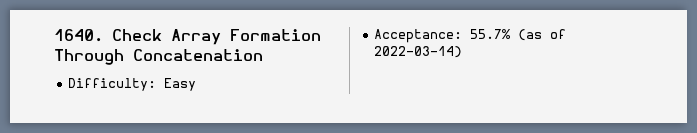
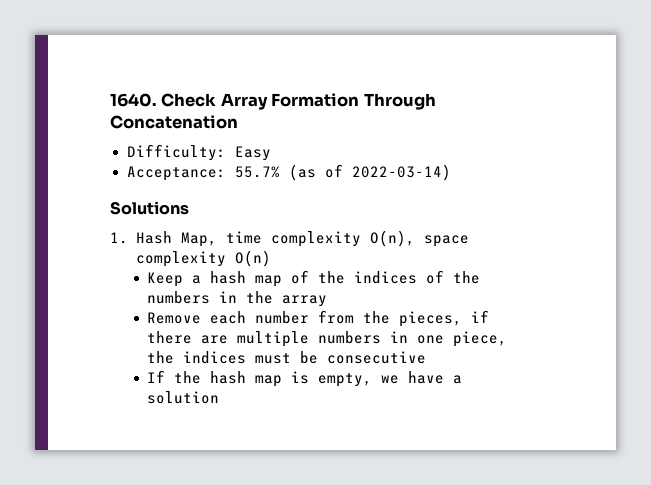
+ Solutions
+ 1. Hash Map, time complexity O(n), space complexity O(n)
+ Keep a hash map of the indices of the numbers in the array
+ Remove each number from the pieces, if there are multiple numbers in one piece, the indices must be consecutive
+ If the hash map is empty, we have a solution

